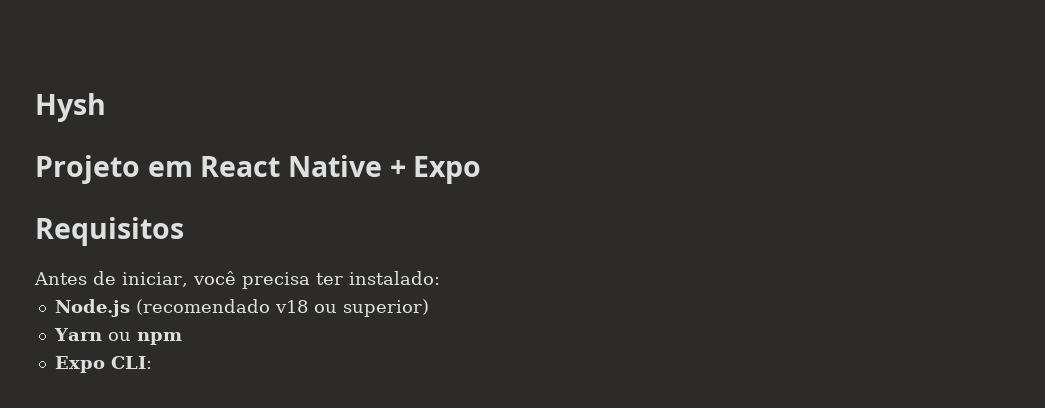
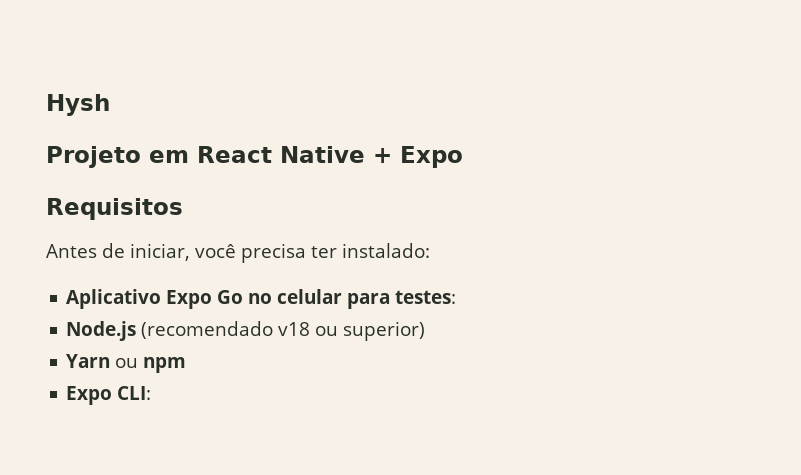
+ Aplicativo Expo Go no celular para testes:

